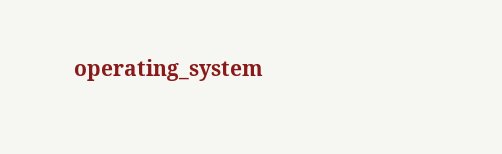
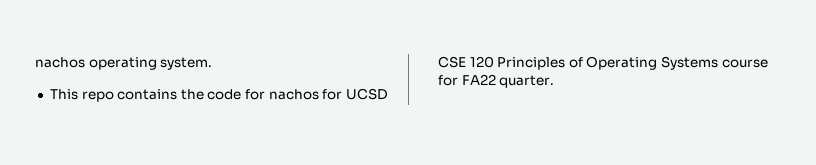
- operating_system
+ nachos operating system.
+ This repo contains the code for nachos for UCSD CSE 120 Principles of Operating Systems course for FA22 quarter.

